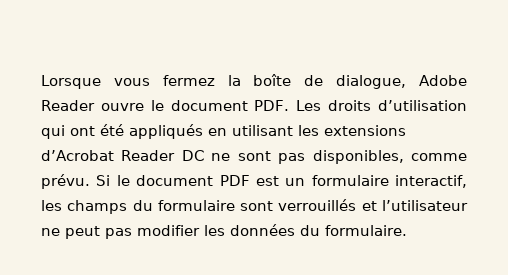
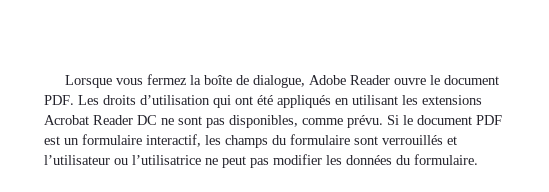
- Lorsque vous fermez la boîte de dialogue, Adobe Reader ouvre le document PDF. Les droits d’utilisation qui ont été appliqués en utilisant les extensions d’Acrobat Reader DC ne sont pas disponibles, comme prévu.
+ Lorsque vous fermez la boîte de dialogue, Adobe Reader ouvre le document PDF. Les droits d’utilisation qui ont été appliqués en utilisant les extensions Acrobat Reader DC ne sont pas disponibles, comme prévu.
- Si le document PDF est un formulaire interactif, les champs du formulaire sont verrouillés et l’utilisateur ne peut pas modifier les données du formulaire.
+ Si le document PDF est un formulaire interactif, les champs du formulaire sont verrouillés et l’utilisateur ou l’utilisatrice ne peut pas modifier les données du formulaire.

